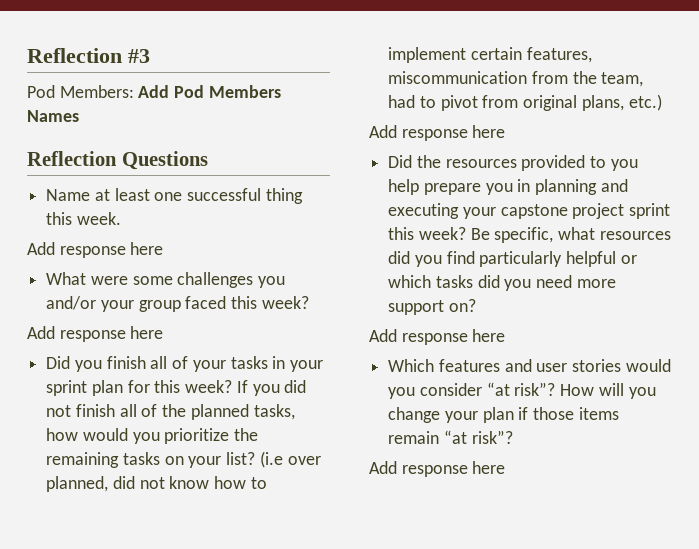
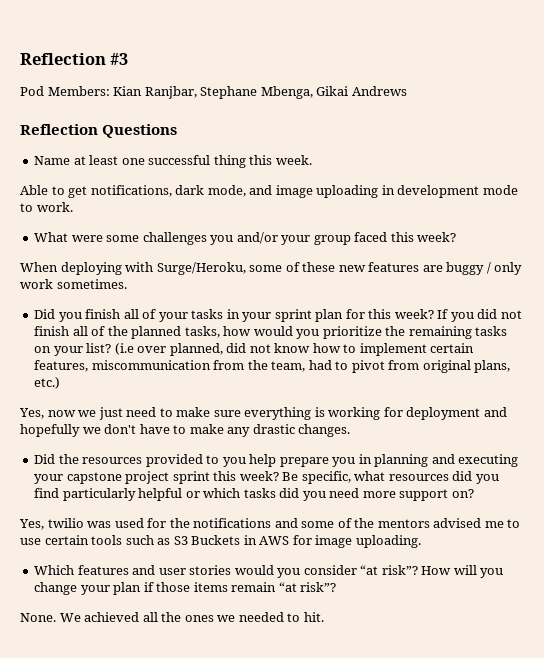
- Pod Members: Add Pod Members Names
+ Pod Members: Kian Ranjbar, Stephane Mbenga, Gikai Andrews
  Name at least one successful thing this week.
- Add response here
+ Able to get notifications, dark mode, and image uploading in development mode to work.
  What were some challenges you and/or your group faced this week?
- Add response here
+ When deploying with Surge/Heroku, some of these new features are buggy / only work sometimes.
  (i.e over planned, did not know how to implement certain features, miscommunication from the team, had to pivot from original plans, etc.)
- Add response here
+ Yes, now we just need to make sure everything is working for deployment and hopefully we don't have to make any drastic changes.
  Be specific, what resources did you find particularly helpful or which tasks did you need more support on?
- Add response here
+ Yes, twilio was used for the notifications and some of the mentors advised me to use certain tools such as S3 Buckets in AWS for image uploading.
  How will you change your plan if those items remain “at risk”?
- Add response here
+ None. We achieved all the ones we needed to hit.

